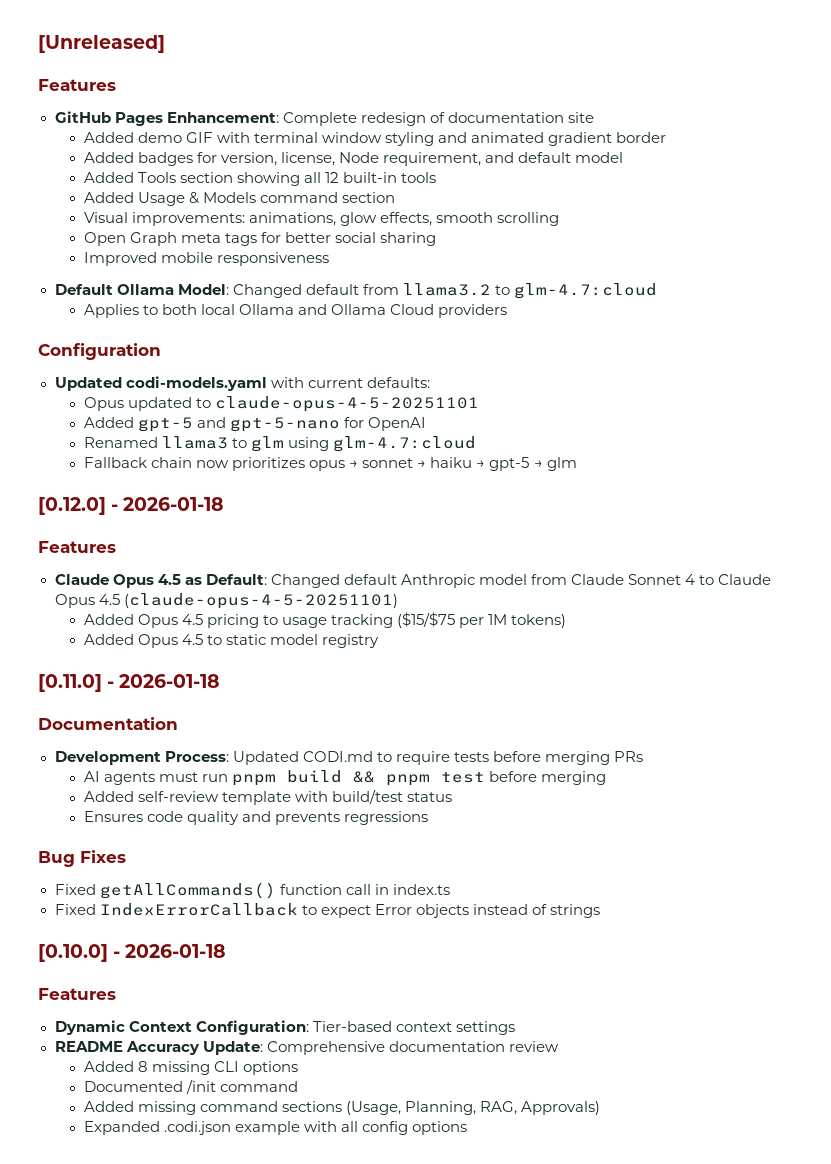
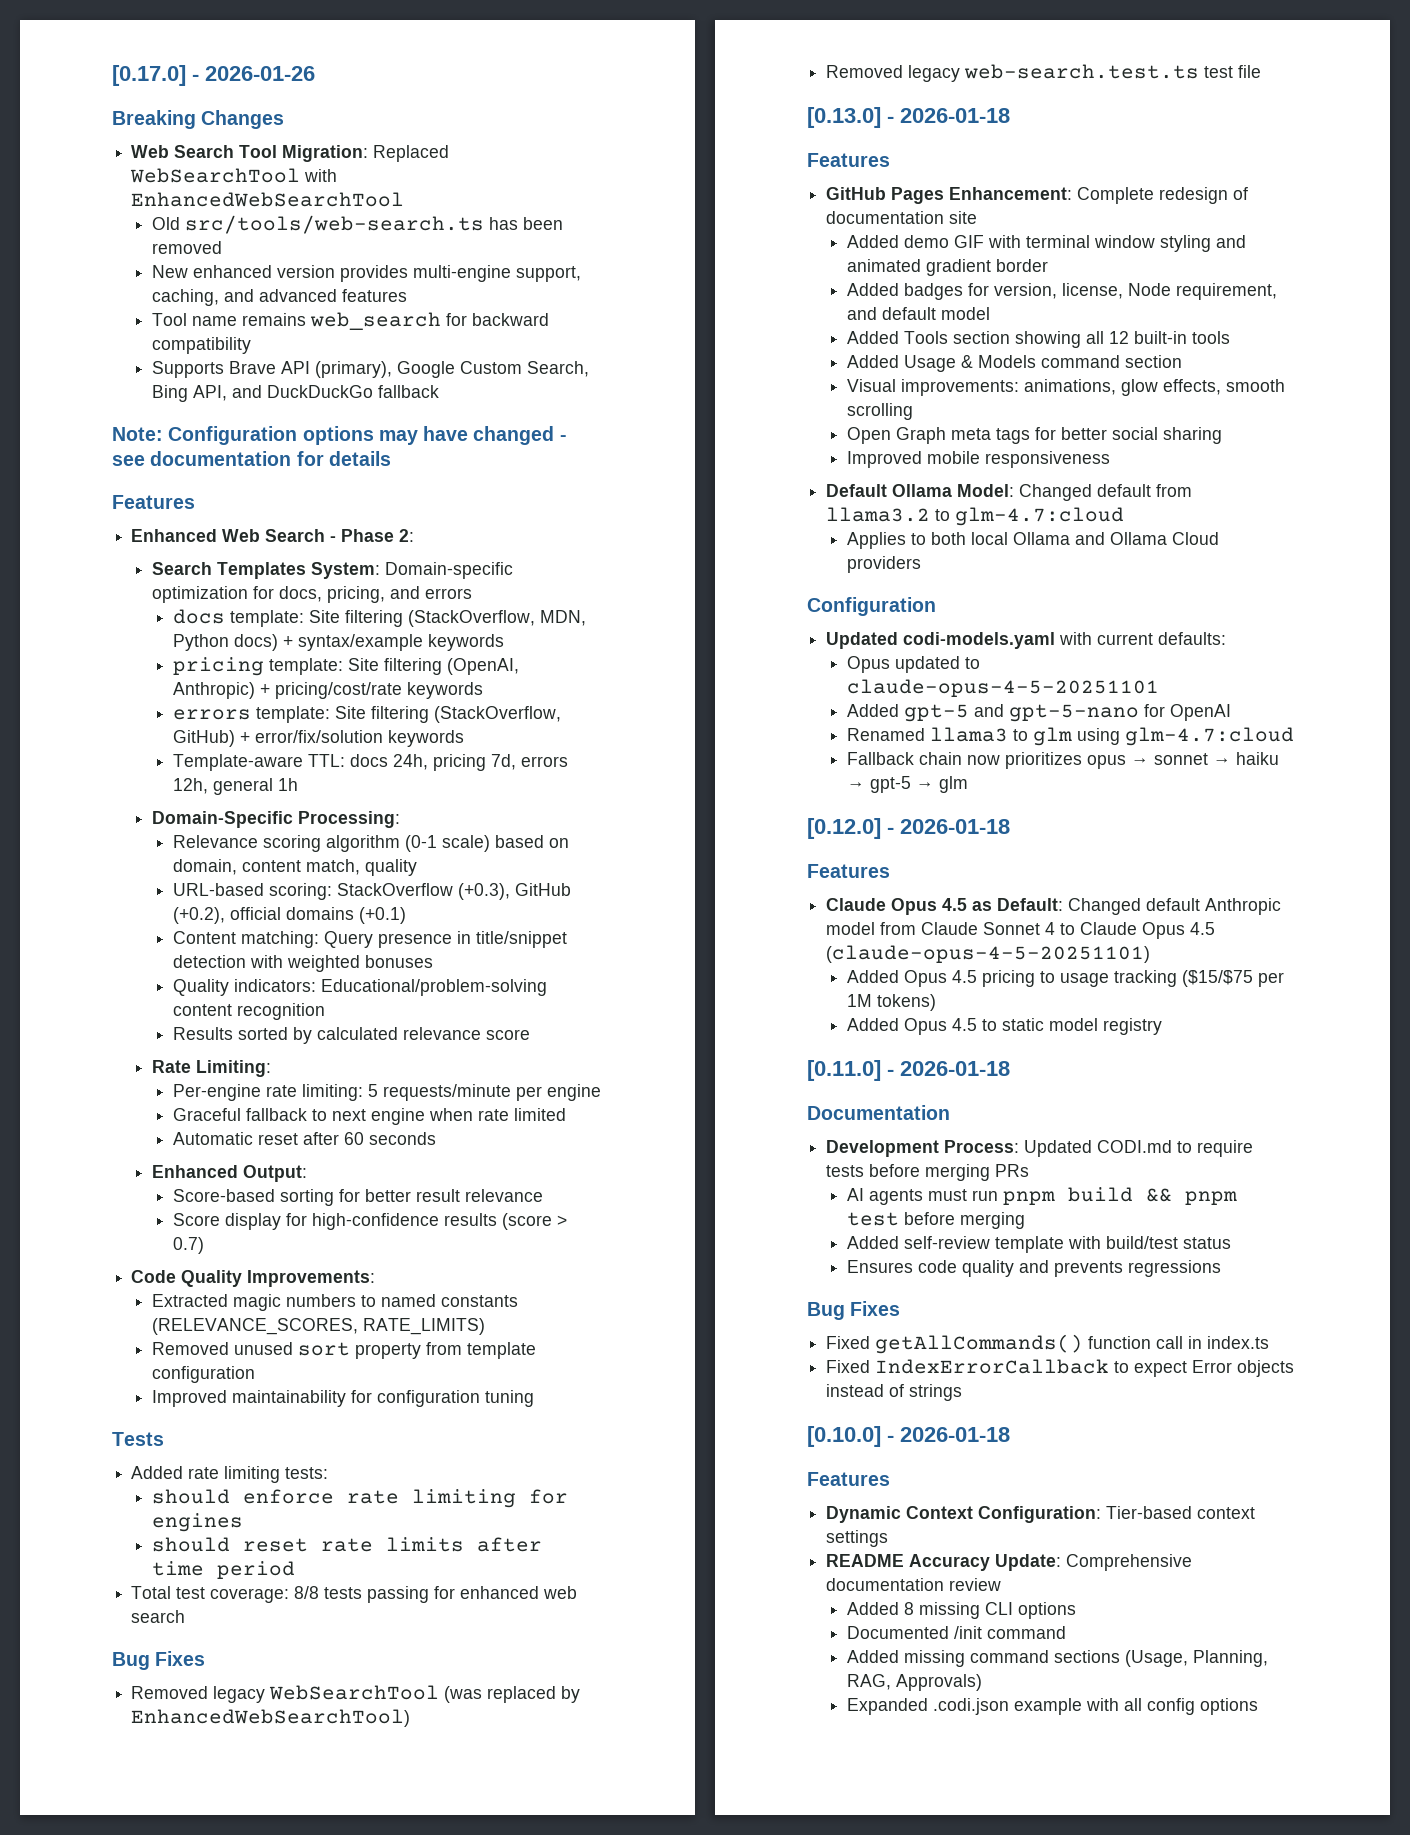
- [Unreleased]
+ [0.17.0] - 2026-01-26
+ Breaking Changes
+ Web Search Tool Migration: Replaced WebSearchTool with EnhancedWebSearchTool
+ Old src/tools/web-search.ts has been removed
+ New enhanced version provides multi-engine support, caching, and advanced features
+ Tool name remains web_search for backward compatibility
+ Supports Brave API (primary), Google Custom Search, Bing API, and DuckDuckGo fallback
+ Note: Configuration options may have changed - see documentation for details
+ Features
+ Enhanced Web Search - Phase 2:
+ Search Templates System: Domain-specific optimization for docs, pricing, and errors
+ docs template: Site filtering (StackOverflow, MDN, Python docs) + syntax/example keywords
+ pricing template: Site filtering (OpenAI, Anthropic) + pricing/cost/rate keywords
+ errors template: Site filtering (StackOverflow, GitHub) + error/fix/solution keywords
+ Template-aware TTL: docs 24h, pricing 7d, errors 12h, general 1h
+ Domain-Specific Processing:
+ Relevance scoring algorithm (0-1 scale) based on domain, content match, quality
+ URL-based scoring: StackOverflow (+0.3), GitHub (+0.2), official domains (+0.1)
+ Content matching: Query presence in title/snippet detection with weighted bonuses
+ Quality indicators: Educational/problem-solving content recognition
+ Results sorted by calculated relevance score
+ Rate Limiting:
+ Per-engine rate limiting: 5 requests/minute per engine
+ Graceful fallback to next engine when rate limited
+ Automatic reset after 60 seconds
+ Enhanced Output:
+ Score-based sorting for better result relevance
+ Score display for high-confidence results (score > 0.7)
+ Code Quality Improvements:
+ Extracted magic numbers to named constants (RELEVANCE_SCORES, RATE_LIMITS)
+ Removed unused sort property from template configuration
+ Improved maintainability for configuration tuning
+ Tests
+ Added rate limiting tests:
+ should enforce rate limiting for engines
+ should reset rate limits after time period
+ Total test coverage: 8/8 tests passing for enhanced web search
+ Bug Fixes
+ Removed legacy WebSearchTool (was replaced by EnhancedWebSearchTool)
+ Removed legacy web-search.test.ts test file
+ [0.13.0] - 2026-01-18

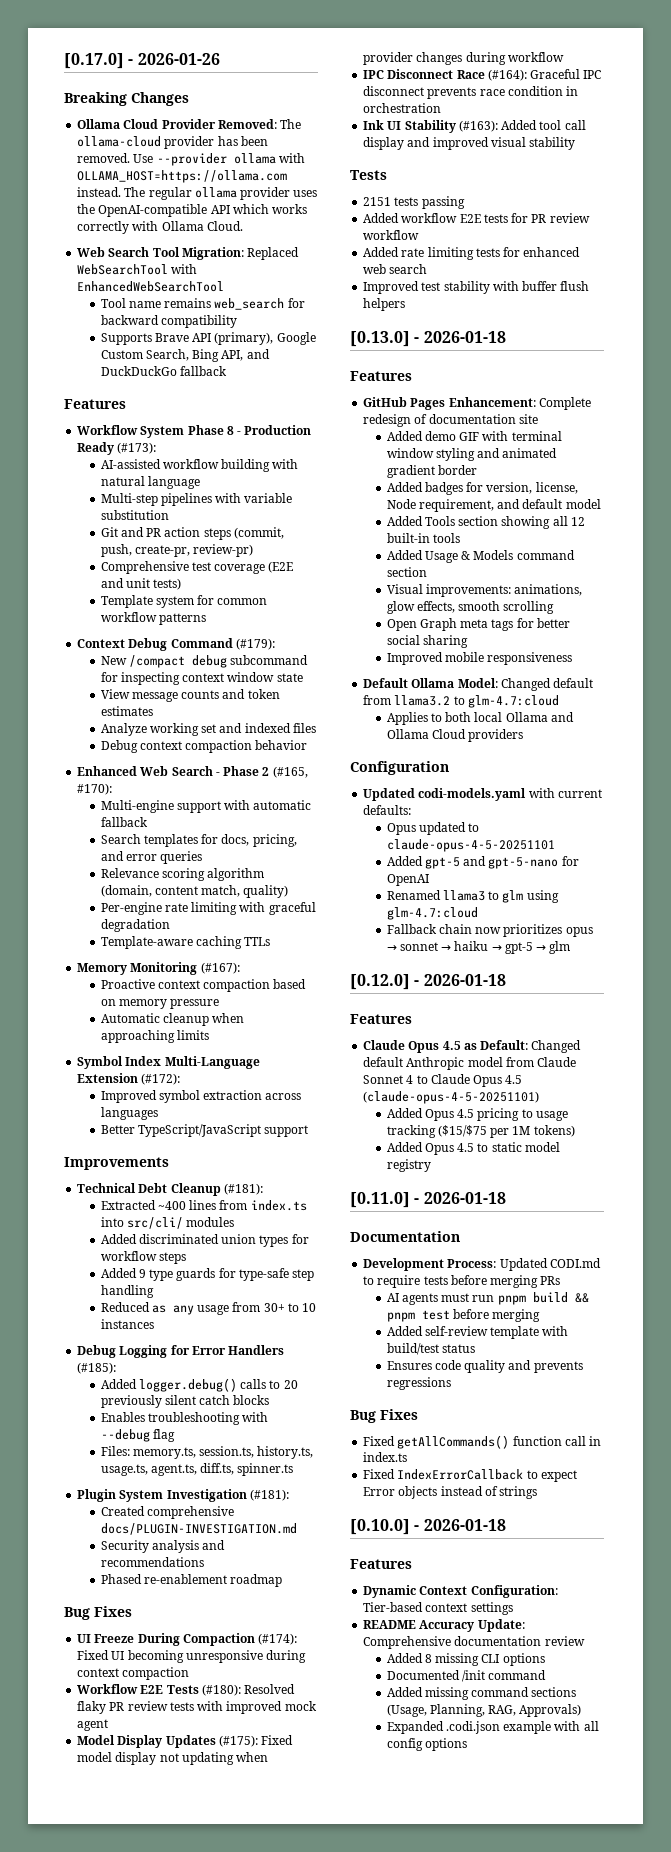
+ Ollama Cloud Provider Removed: The ollama-cloud provider has been removed. Use --provider ollama with OLLAMA_HOST=https://ollama.com instead. The regular ollama provider uses the OpenAI-compatible API which works correctly with Ollama Cloud.
- Old src/tools/web-search.ts has been removed
- New enhanced version provides multi-engine support, caching, and advanced features
  Supports Brave API (primary), Google Custom Search, Bing API, and DuckDuckGo fallback
- Note: Configuration options may have changed - see documentation for details
  Features
+ Workflow System Phase 8 - Production Ready (#173):
+ AI-assisted workflow building with natural language
+ Multi-step pipelines with variable substitution
+ Git and PR action steps (commit, push, create-pr, review-pr)
+ Comprehensive test coverage (E2E and unit tests)
+ Template system for common workflow patterns
+ Context Debug Command (#179):
+ New /compact debug subcommand for inspecting context window state
+ View message counts and token estimates
+ Analyze working set and indexed files
+ Debug context compaction behavior
- Enhanced Web Search - Phase 2:
- Search Templates System: Domain-specific optimization for docs, pricing, and errors
- docs template: Site filtering (StackOverflow, MDN, Python docs) + syntax/example keywords
- pricing template: Site filtering (OpenAI, Anthropic) + pricing/cost/rate keywords
- errors template: Site filtering (StackOverflow, GitHub) + error/fix/solution keywords
- Template-aware TTL: docs 24h, pricing 7d, errors 12h, general 1h
- Domain-Specific Processing:
- Relevance scoring algorithm (0-1 scale) based on domain, content match, quality
- URL-based scoring: StackOverflow (+0.3), GitHub (+0.2), official domains (+0.1)
- Content matching: Query presence in title/snippet detection with weighted bonuses
- Quality indicators: Educational/problem-solving content recognition
- Results sorted by calculated relevance score
- Rate Limiting:
- Per-engine rate limiting: 5 requests/minute per engine
- Graceful fallback to next engine when rate limited
- Automatic reset after 60 seconds
- Enhanced Output:
- Score-based sorting for better result relevance
- Score display for high-confidence results (score > 0.7)
- Code Quality Improvements:
- Extracted magic numbers to named constants (RELEVANCE_SCORES, RATE_LIMITS)
- Removed unused sort property from template configuration
- Improved maintainability for configuration tuning
+ Enhanced Web Search - Phase 2 (#165, #170):
+ Multi-engine support with automatic fallback
+ Search templates for docs, pricing, and error queries
+ Relevance scoring algorithm (domain, content match, quality)
+ Per-engine rate limiting with graceful degradation
+ Template-aware caching TTLs
+ Memory Monitoring (#167):
+ Proactive context compaction based on memory pressure
+ Automatic cleanup when approaching limits
+ Symbol Index Multi-Language Extension (#172):
+ Improved symbol extraction across languages
+ Better TypeScript/JavaScript support
+ Improvements
+ Technical Debt Cleanup (#181):
+ Extracted ~400 lines from index.ts into src/cli/ modules
+ Added discriminated union types for workflow steps
+ Added 9 type guards for type-safe step handling
+ Reduced as any usage from 30+ to 10 instances
+ Debug Logging for Error Handlers (#185):
+ Added logger.debug() calls to 20 previously silent catch blocks
+ Enables troubleshooting with --debug flag
+ Files: memory.ts, session.ts, history.ts, usage.ts, agent.ts, diff.ts, spinner.ts
+ Plugin System Investigation (#181):
+ Created comprehensive docs/PLUGIN-INVESTIGATION.md
+ Security analysis and recommendations
+ Phased re-enablement roadmap
+ Bug Fixes
+ UI Freeze During Compaction (#174): Fixed UI becoming unresponsive during context compaction
+ Workflow E2E Tests (#180): Resolved flaky PR review tests with improved mock agent
+ Model Display Updates (#175): Fixed model display not updating when provider changes during workflow
+ IPC Disconnect Race (#164): Graceful IPC disconnect prevents race condition in orchestration
+ Ink UI Stability (#163): Added tool call display and improved visual stability
  Tests
- Added rate limiting tests:
- should enforce rate limiting for engines
- should reset rate limits after time period
- Total test coverage: 8/8 tests passing for enhanced web search
- Bug Fixes
- Removed legacy WebSearchTool (was replaced by EnhancedWebSearchTool)
- Removed legacy web-search.test.ts test file
+ 2151 tests passing
+ Added workflow E2E tests for PR review workflow
+ Added rate limiting tests for enhanced web search
+ Improved test stability with buffer flush helpers

